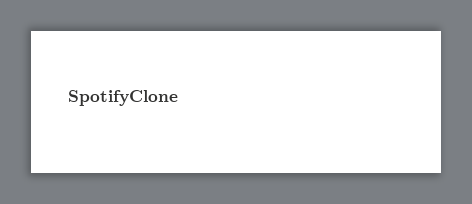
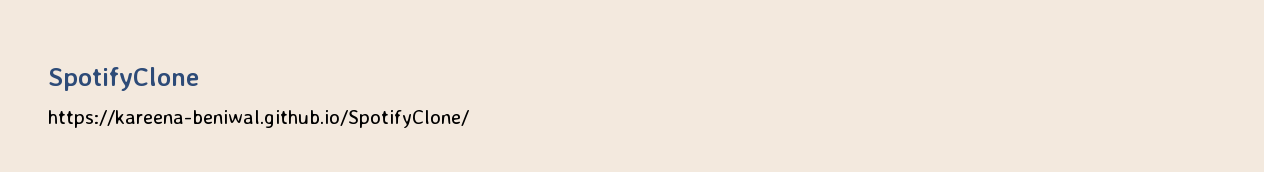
+ https://kareena-beniwal.github.io/SpotifyClone/

